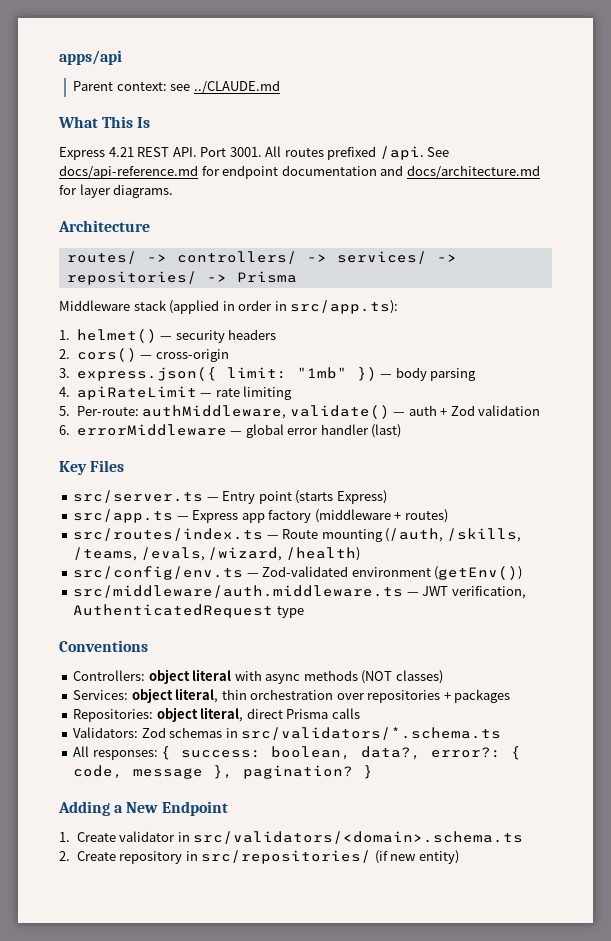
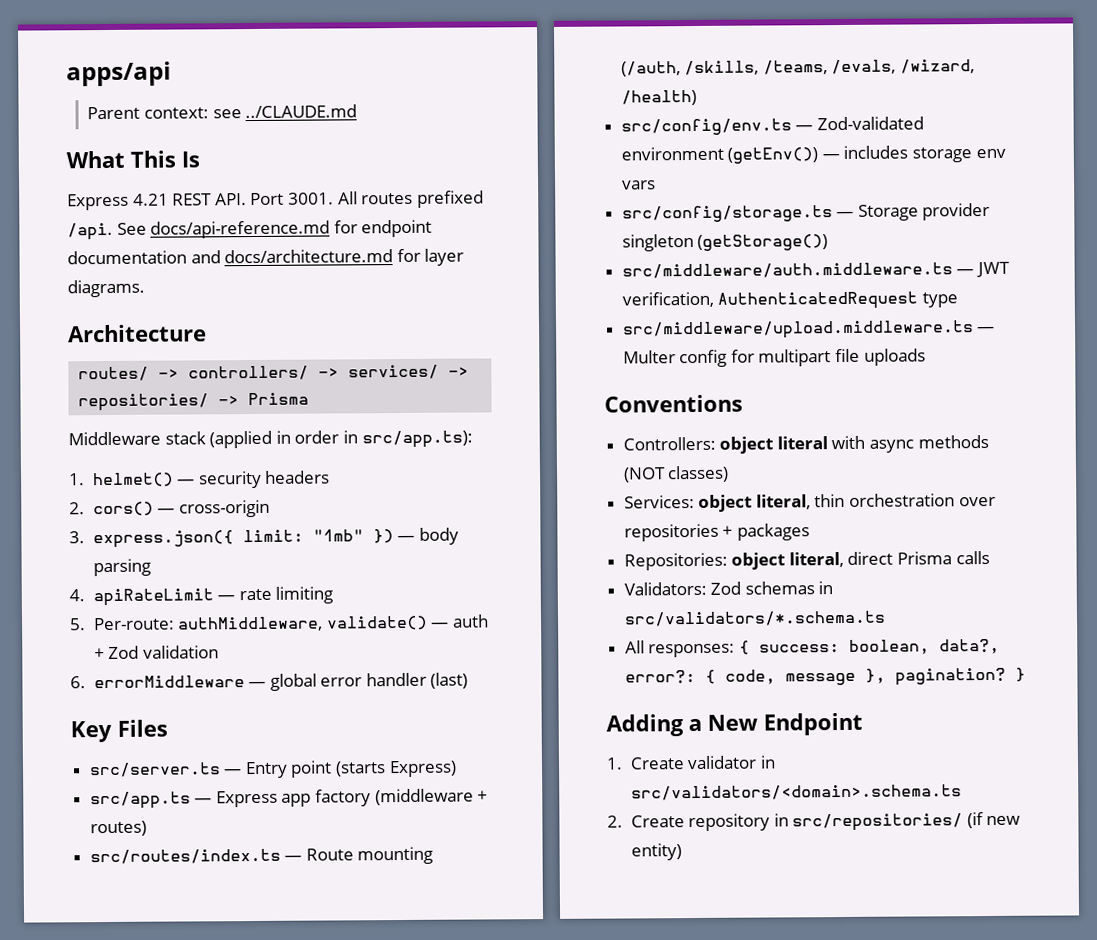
- src/config/env.ts — Zod-validated environment (getEnv())
+ src/config/env.ts — Zod-validated environment (getEnv()) — includes storage env vars
+ src/config/storage.ts — Storage provider singleton (getStorage())
+ src/middleware/upload.middleware.ts — Multer config for multipart file uploads

